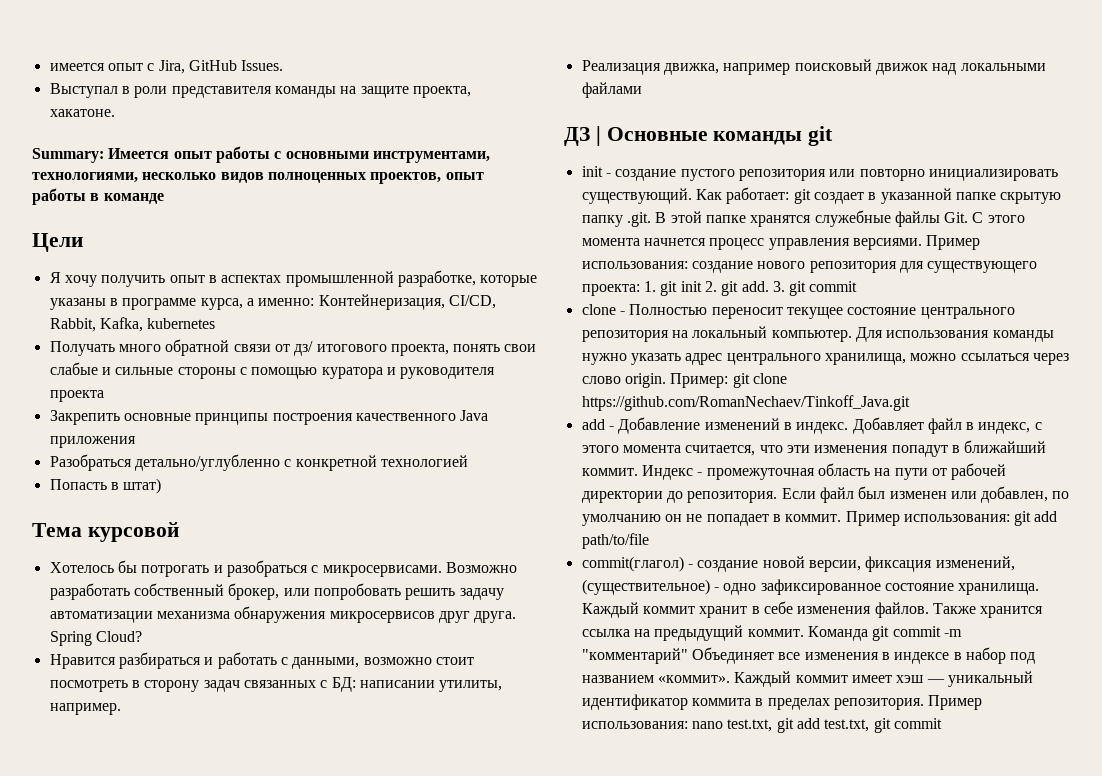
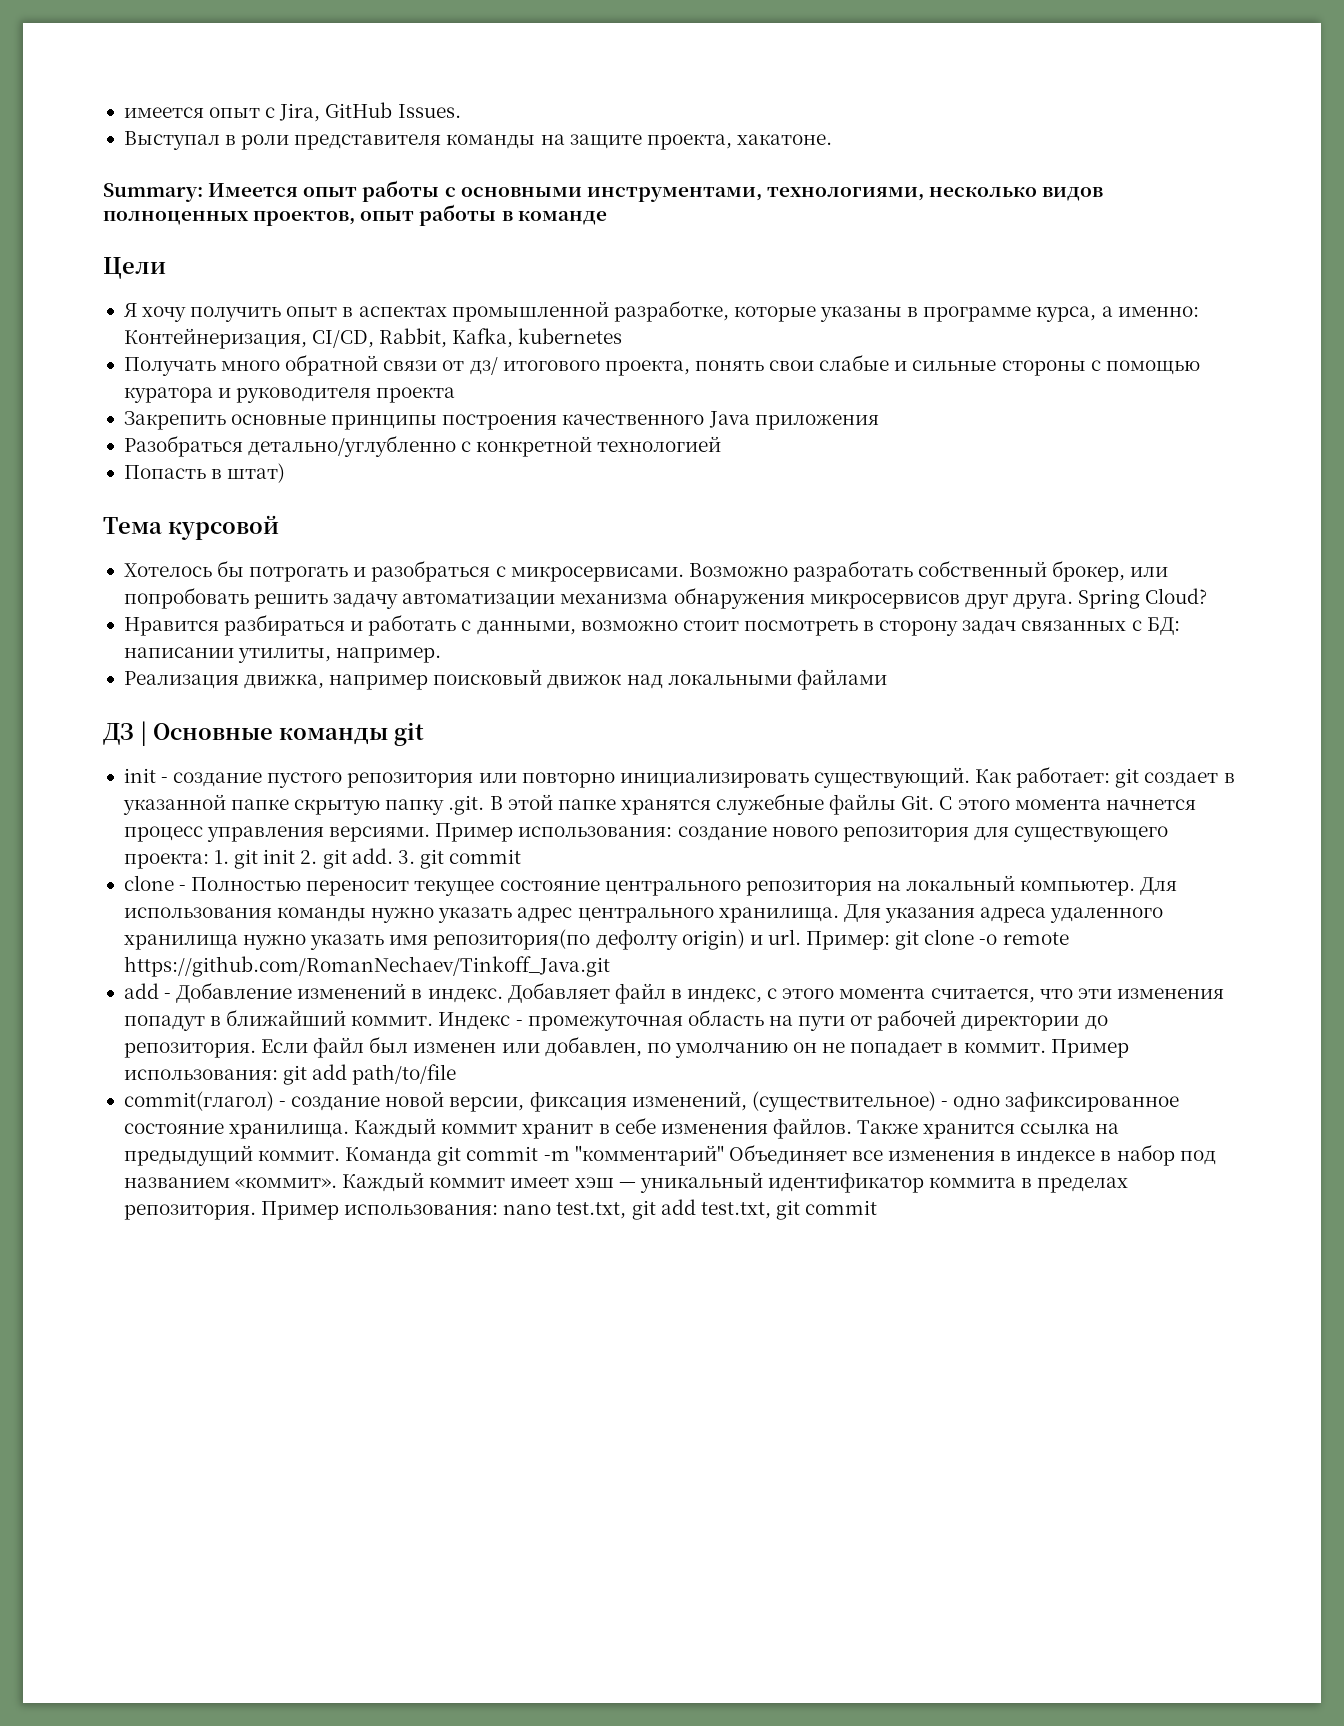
- Для использования команды нужно указать адрес центрального хранилища, можно ссылаться через слово origin.
+ Для использования команды нужно указать адрес центрального хранилища. Для указания адреса удаленного хранилища нужно указать имя репозитория(по дефолту origin) и url.
- Пример: git clone https://github.com/RomanNechaev/Tinkoff_Java.git
+ Пример: git clone -o remote https://github.com/RomanNechaev/Tinkoff_Java.git

